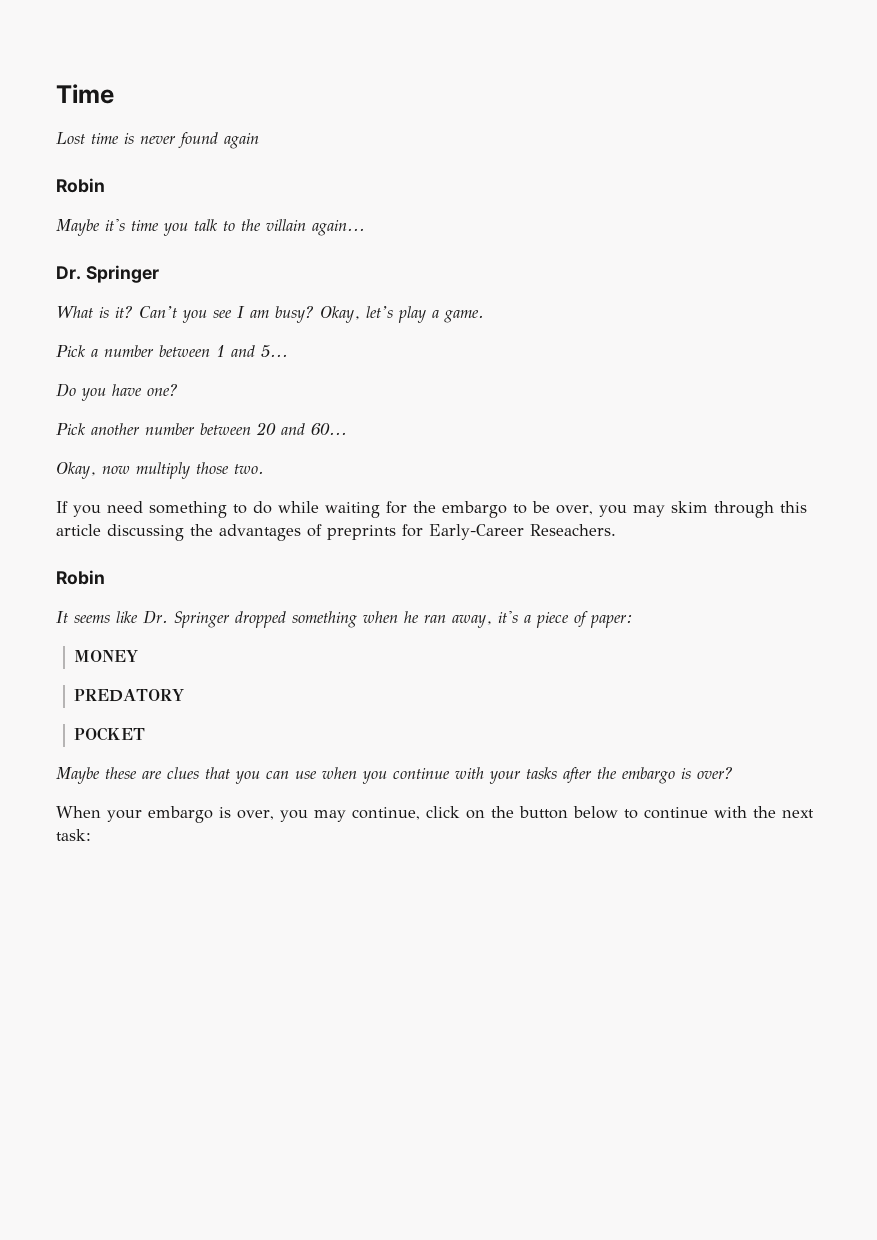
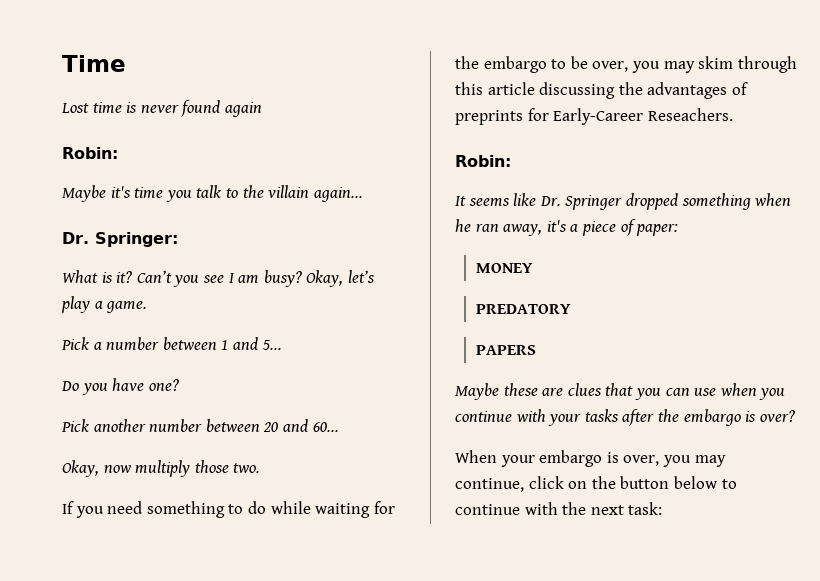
  Lost time is never found again
- Robin
+ Robin:
  Maybe it's time you talk to the villain again...
- Dr. Springer
+ Dr. Springer:
  If you need something to do while waiting for the embargo to be over, you may skim through this article discussing the advantages of preprints for Early-Career Reseachers.
- Robin
+ Robin:
- POCKET
+ PAPERS

